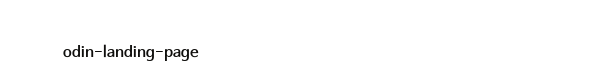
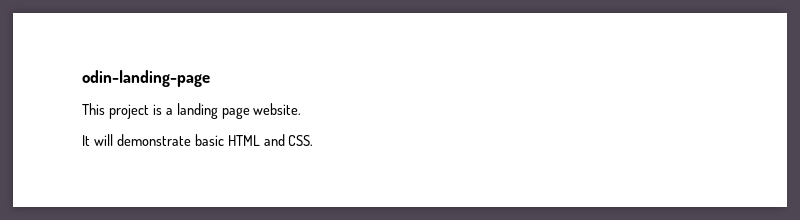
+ This project is a landing page website.
+ It will demonstrate basic HTML and CSS.

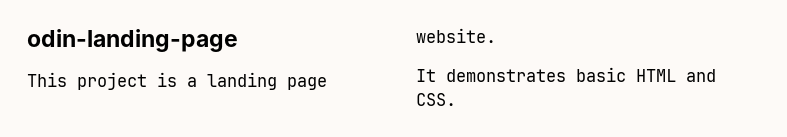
- It will demonstrate basic HTML and CSS.
+ It demonstrates basic HTML and CSS.

